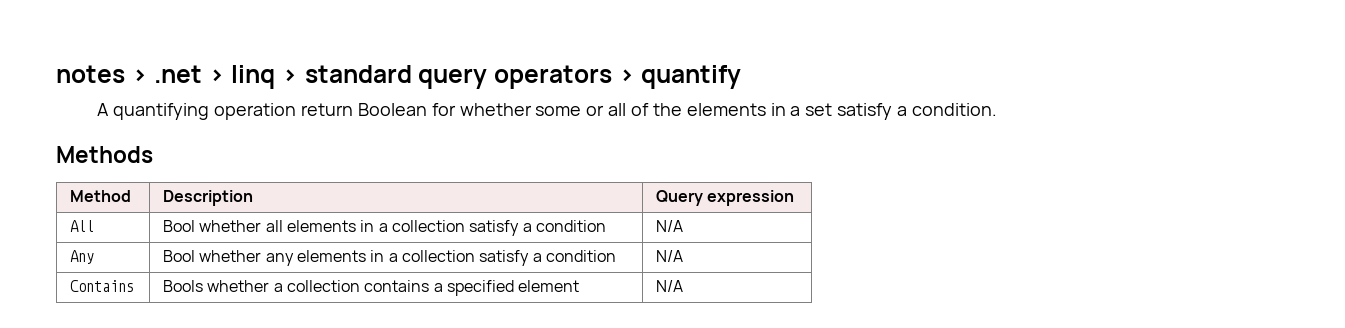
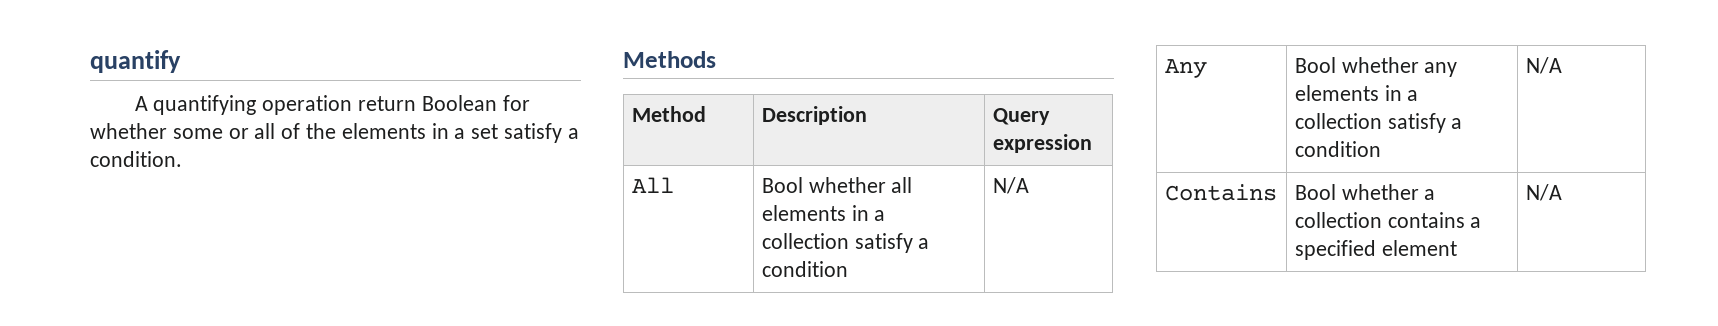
- notes > .net > linq > standard query operators > quantify
+ quantify
- Contains | Bools whether a collection contains a specified element | N/A
+ Contains | Bool whether a collection contains a specified element | N/A

